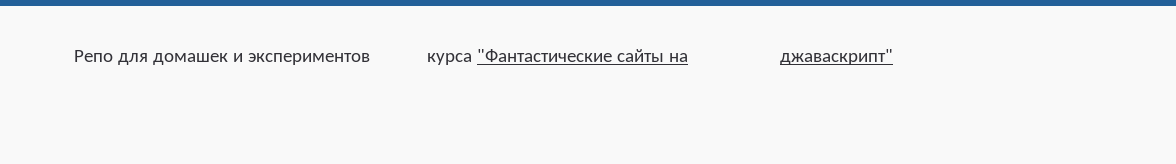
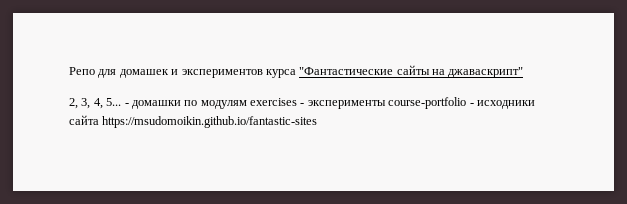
+ 2, 3, 4, 5... - домашки по модулям exercises - эксперименты course-portfolio - исходники сайта https://msudomoikin.github.io/fantastic-sites

